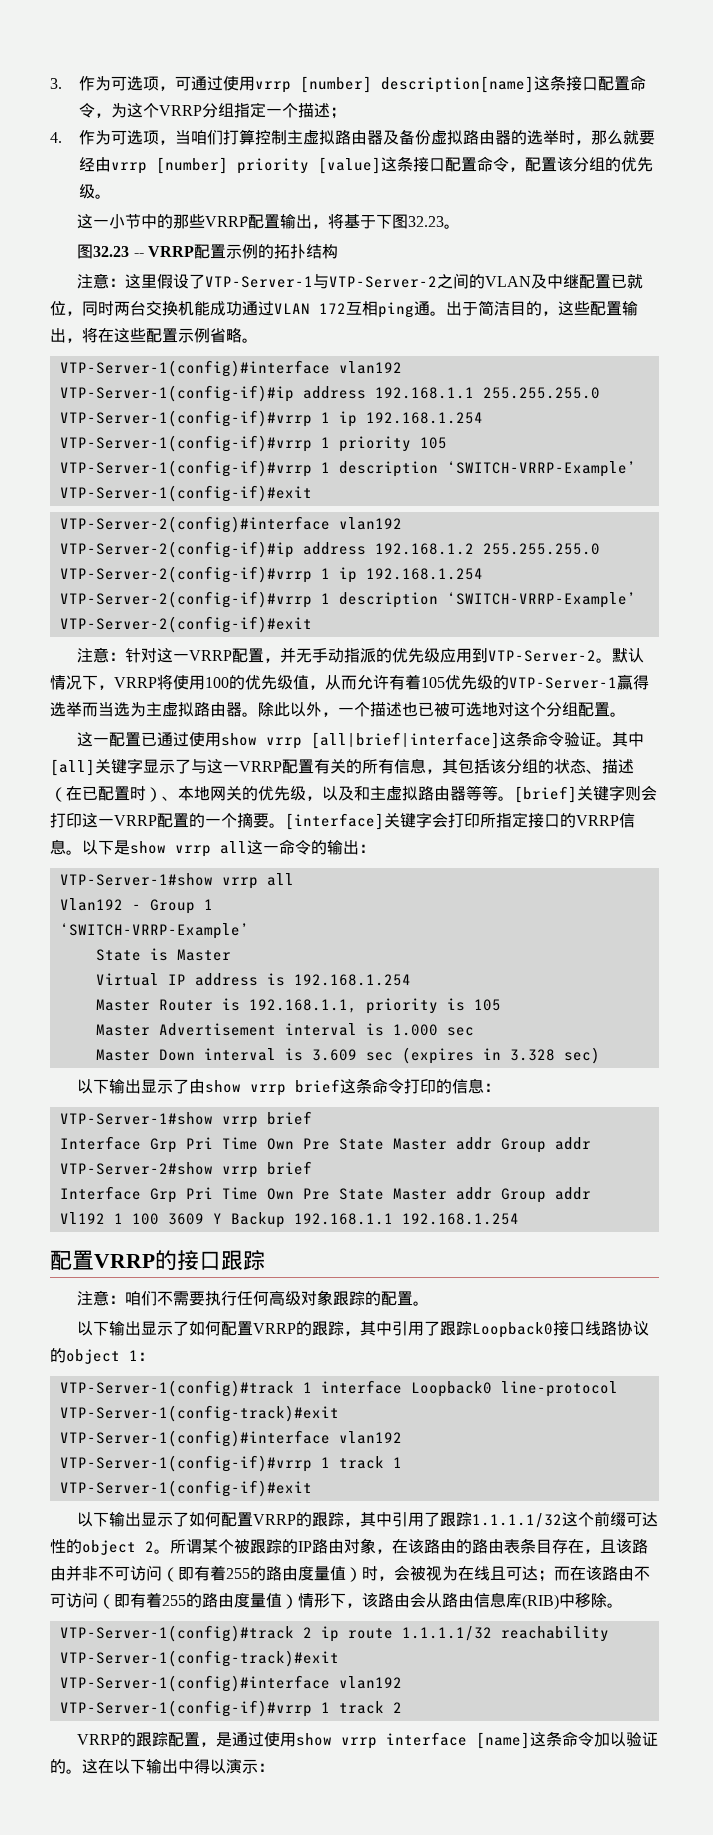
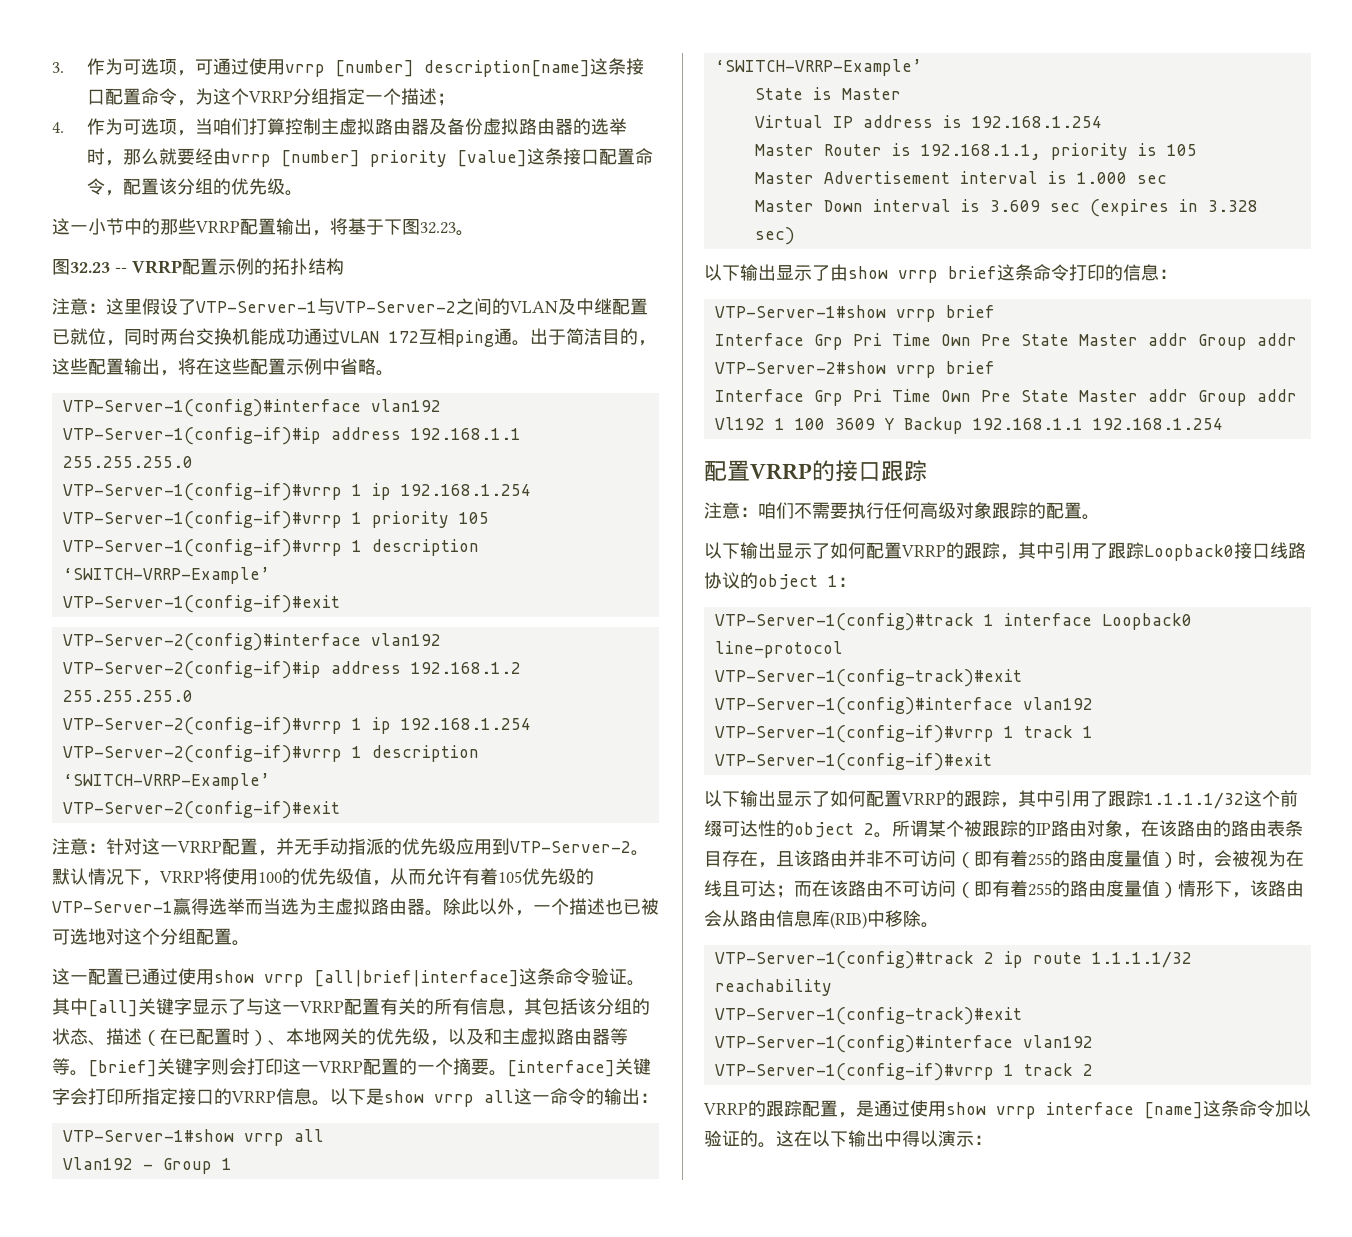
- 出于简洁目的，这些配置输出，将在这些配置示例省略。
+ 出于简洁目的，这些配置输出，将在这些配置示例中省略。

